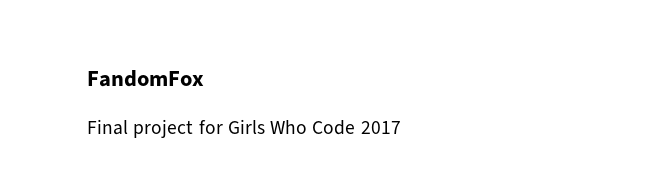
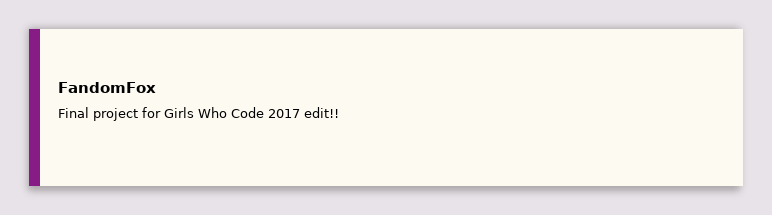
- Final project for Girls Who Code 2017
+ Final project for Girls Who Code 2017 edit!!

